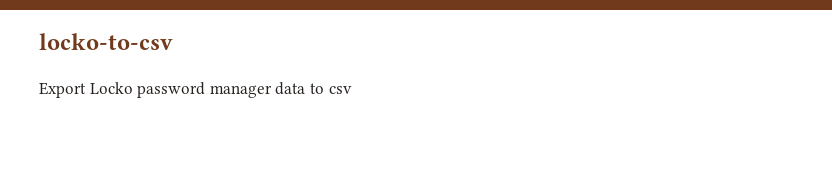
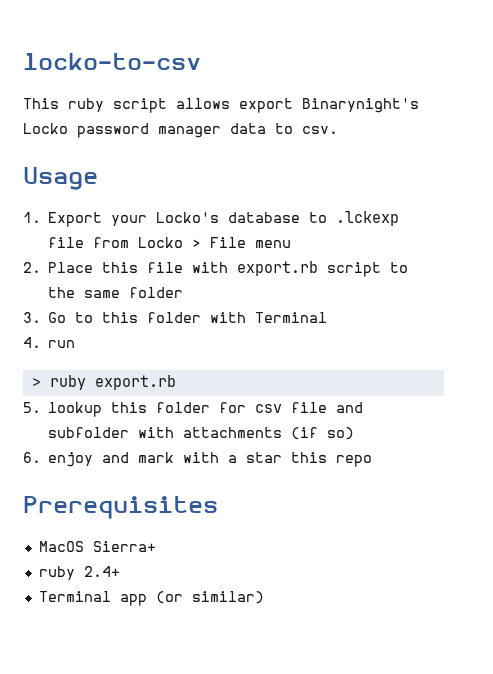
- Export Locko password manager data to csv
+ This ruby script allows export Binarynight's Locko password manager data to csv.
+ Usage
+ 1. Export your Locko's database to .lckexp file from Locko > File menu
+ 2. Place this file with export.rb script to the same folder
+ 3. Go to this folder with Terminal
+ 4. run
+ > ruby export.rb
+ 5. lookup this folder for csv file and subfolder with attachments (if so)
+ 6. enjoy and mark with a star this repo
+ Prerequisites
+ MacOS Sierra+
+ ruby 2.4+
+ Terminal app (or similar)

